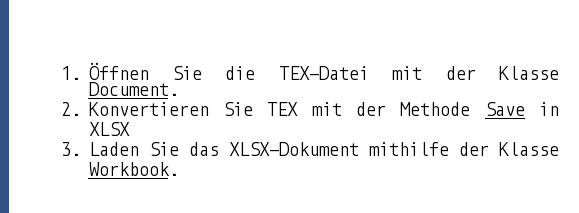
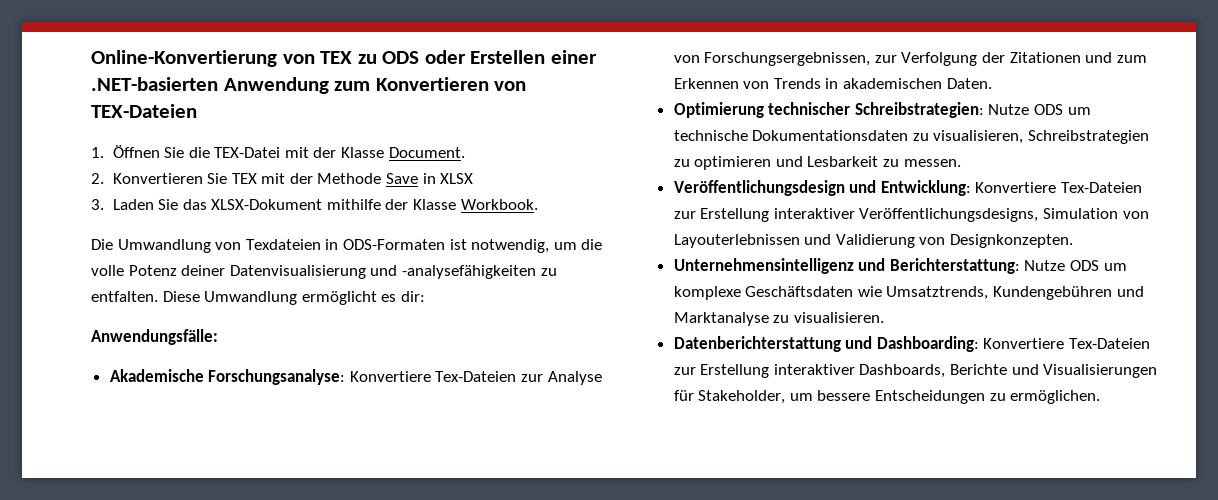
+ Online-Konvertierung von TEX zu ODS oder Erstellen einer .NET-basierten Anwendung zum Konvertieren von TEX-Dateien
+ Die Umwandlung von Texdateien in ODS-Formaten ist notwendig, um die volle Potenz deiner Datenvisualisierung und -analysefähigkeiten zu entfalten. Diese Umwandlung ermöglicht es dir:
+ Anwendungsfälle:
+ Akademische Forschungsanalyse: Konvertiere Tex-Dateien zur Analyse von Forschungsergebnissen, zur Verfolgung der Zitationen und zum Erkennen von Trends in akademischen Daten.
+ Optimierung technischer Schreibstrategien: Nutze ODS um technische Dokumentationsdaten zu visualisieren, Schreibstrategien zu optimieren und Lesbarkeit zu messen.
+ Veröffentlichungsdesign und Entwicklung: Konvertiere Tex-Dateien zur Erstellung interaktiver Veröffentlichungsdesigns, Simulation von Layouterlebnissen und Validierung von Designkonzepten.
+ Unternehmensintelligenz und Berichterstattung: Nutze ODS um komplexe Geschäftsdaten wie Umsatztrends, Kundengebühren und Marktanalyse zu visualisieren.
+ Datenberichterstattung und Dashboarding: Konvertiere Tex-Dateien zur Erstellung interaktiver Dashboards, Berichte und Visualisierungen für Stakeholder, um bessere Entscheidungen zu ermöglichen.

